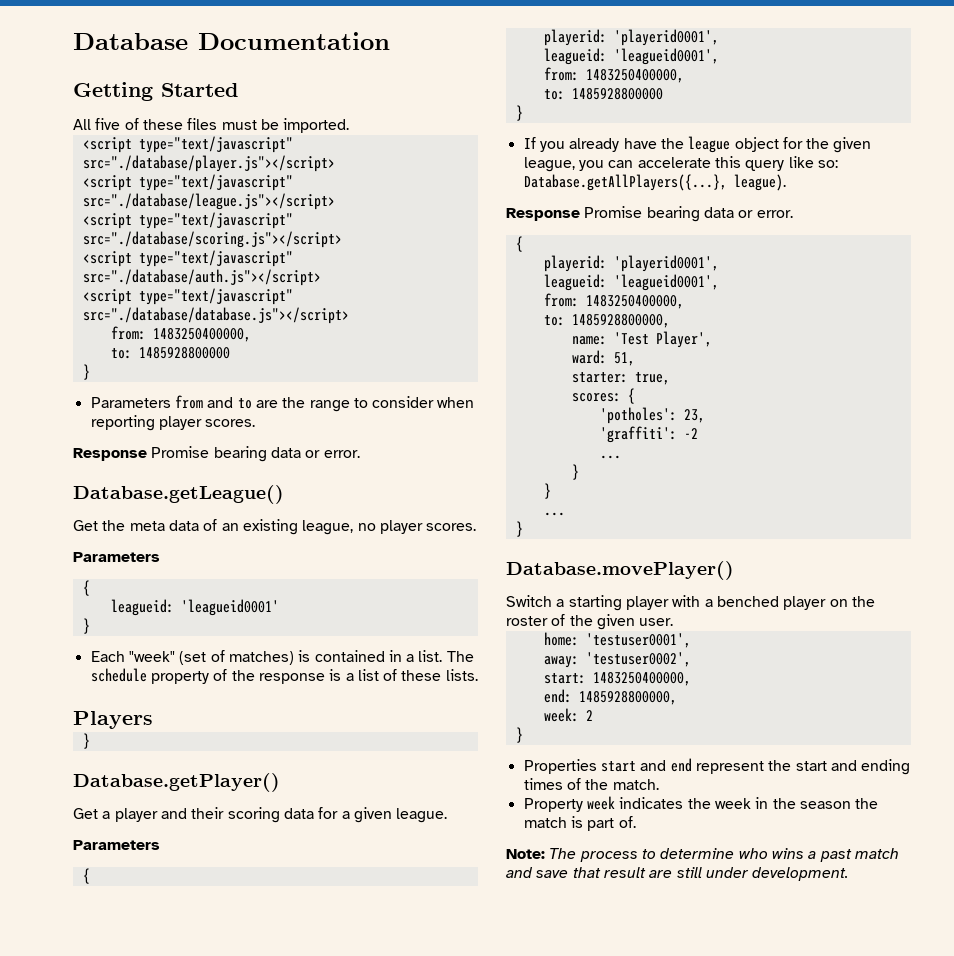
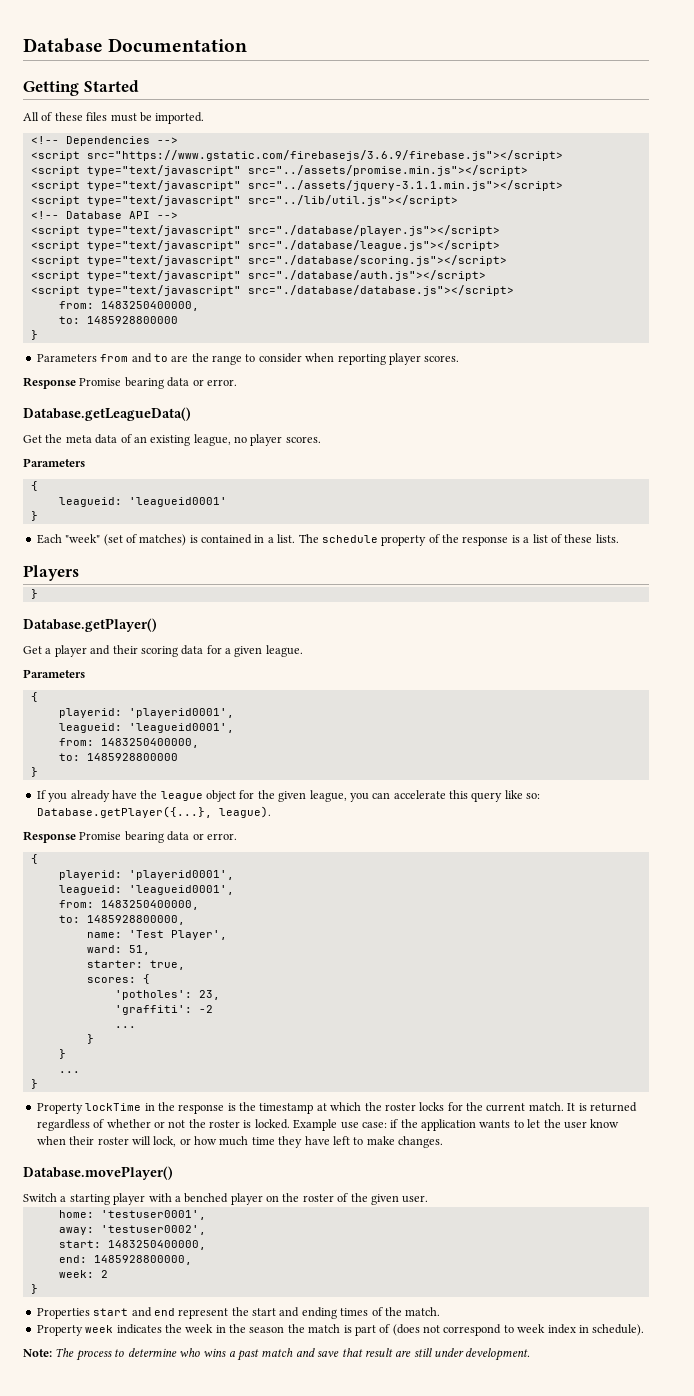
- All five of these files must be imported.
+ All of these files must be imported.
+ <!-- Dependencies -->
+ <script src="https://www.gstatic.com/firebasejs/3.6.9/firebase.js"></script>
+ <script type="text/javascript" src="../assets/promise.min.js"></script>
+ <script type="text/javascript" src="../assets/jquery-3.1.1.min.js"></script>
+ <script type="text/javascript" src="../lib/util.js"></script>
+ <!-- Database API -->
- Database.getLeague()
+ Database.getLeagueData()
- If you already have the league object for the given league, you can accelerate this query like so: Database.getAllPlayers({...}, league).
+ If you already have the league object for the given league, you can accelerate this query like so: Database.getPlayer({...}, league).
+ Property lockTime in the response is the timestamp at which the roster locks for the current match. It is returned regardless of whether or not the roster is locked. Example use case: if the application wants to let the user know when their roster will lock, or how much time they have left to make changes.
- Property week indicates the week in the season the match is part of.
+ Property week indicates the week in the season the match is part of (does not correspond to week index in schedule).

